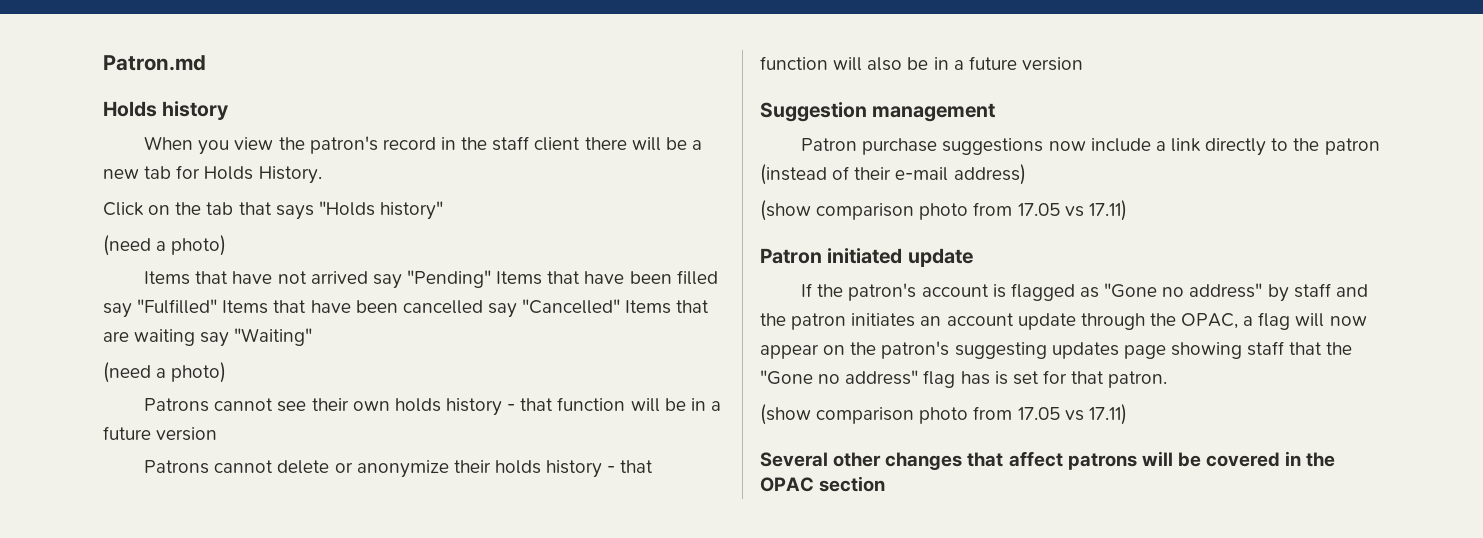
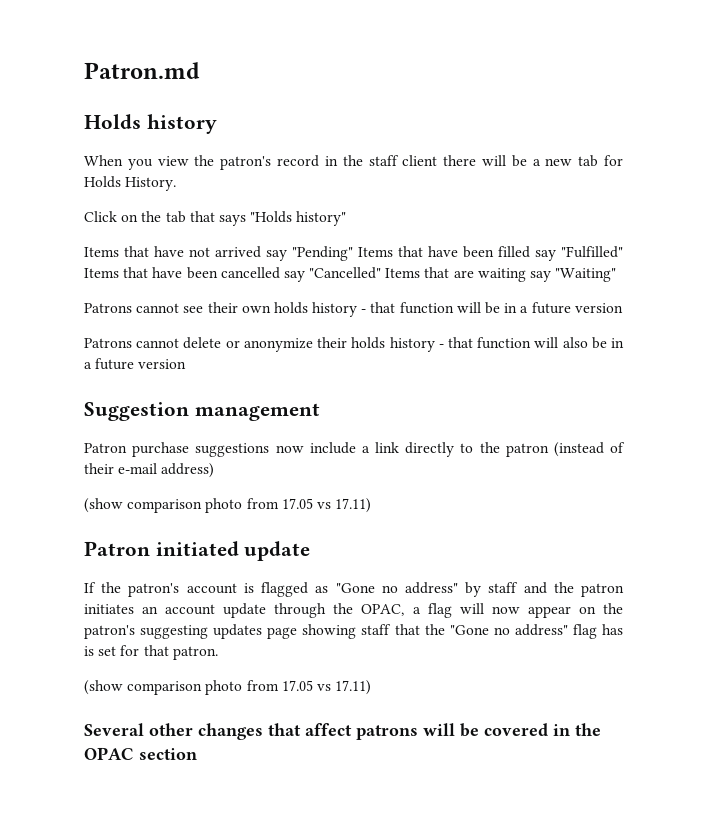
  Click on the tab that says "Holds history"
- (need a photo)
  Items that have not arrived say "Pending" Items that have been filled say "Fulfilled" Items that have been cancelled say "Cancelled" Items that are waiting say "Waiting"
- (need a photo)

